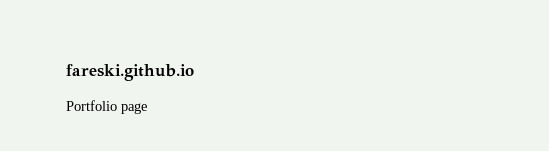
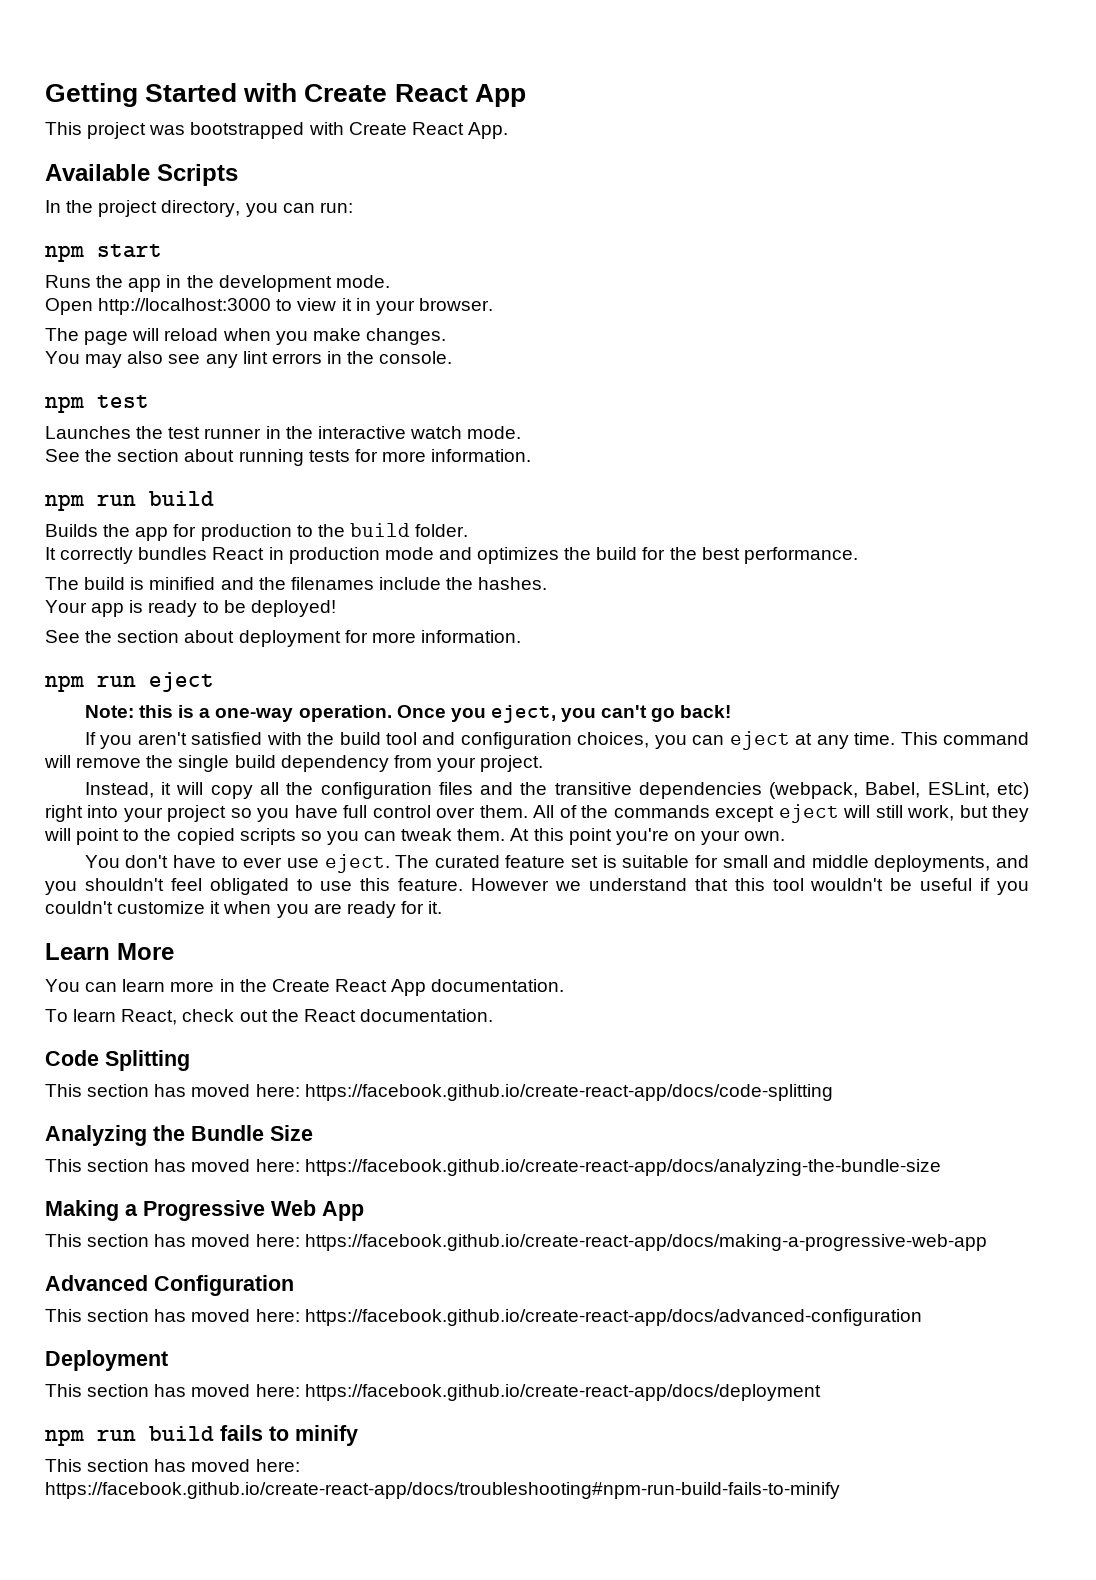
- fareski.github.io
- Portfolio page
+ Getting Started with Create React App
+ This project was bootstrapped with Create React App.
+ Available Scripts
+ In the project directory, you can run:
+ npm start
+ Runs the app in the development mode.
+ Open http://localhost:3000 to view it in your browser.
+ The page will reload when you make changes.
+ You may also see any lint errors in the console.
+ npm test
+ Launches the test runner in the interactive watch mode.
+ See the section about running tests for more information.
+ npm run build
+ Builds the app for production to the build folder.
+ It correctly bundles React in production mode and optimizes the build for the best performance.
+ The build is minified and the filenames include the hashes.
+ Your app is ready to be deployed!
+ See the section about deployment for more information.
+ npm run eject
+ Note: this is a one-way operation. Once you eject, you can't go back!
+ If you aren't satisfied with the build tool and configuration choices, you can eject at any time. This command will remove the single build dependency from your project.
+ Instead, it will copy all the configuration files and the transitive dependencies (webpack, Babel, ESLint, etc) right into your project so you have full control over them. All of the commands except eject will still work, but they will point to the copied scripts so you can tweak them. At this point you're on your own.
+ You don't have to ever use eject. The curated feature set is suitable for small and middle deployments, and you shouldn't feel obligated to use this feature. However we understand that this tool wouldn't be useful if you couldn't customize it when you are ready for it.
+ Learn More
+ You can learn more in the Create React App documentation.
+ To learn React, check out the React documentation.
+ Code Splitting
+ This section has moved here: https://facebook.github.io/create-react-app/docs/code-splitting
+ Analyzing the Bundle Size
+ This section has moved here: https://facebook.github.io/create-react-app/docs/analyzing-the-bundle-size
+ Making a Progressive Web App
+ This section has moved here: https://facebook.github.io/create-react-app/docs/making-a-progressive-web-app
+ Advanced Configuration
+ This section has moved here: https://facebook.github.io/create-react-app/docs/advanced-configuration
+ Deployment
+ This section has moved here: https://facebook.github.io/create-react-app/docs/deployment
+ npm run build fails to minify
+ This section has moved here: https://facebook.github.io/create-react-app/docs/troubleshooting#npm-run-build-fails-to-minify

